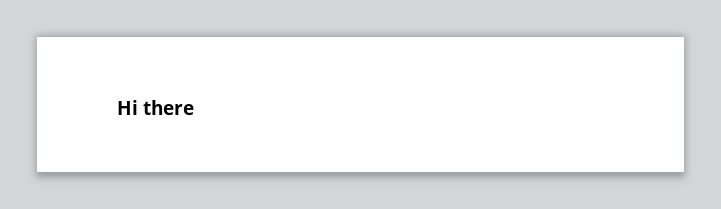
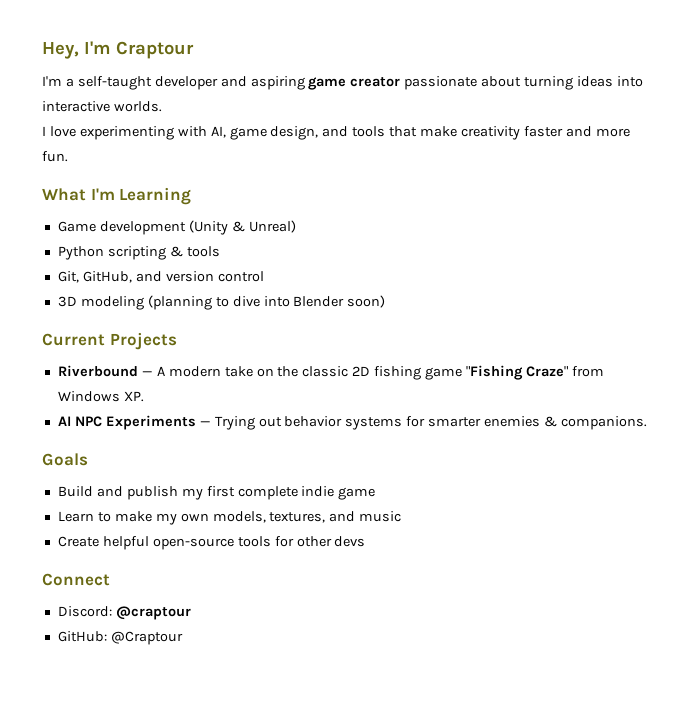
- Hi there
+ Hey, I'm Craptour
+ I'm a self-taught developer and aspiring game creator passionate about turning ideas into interactive worlds.
+ I love experimenting with AI, game design, and tools that make creativity faster and more fun.
+ What I'm Learning
+ Game development (Unity & Unreal)
+ Python scripting & tools
+ Git, GitHub, and version control
+ 3D modeling (planning to dive into Blender soon)
+ Current Projects
+ Riverbound — A modern take on the classic 2D fishing game "Fishing Craze" from Windows XP.
+ AI NPC Experiments — Trying out behavior systems for smarter enemies & companions.
+ Goals
+ Build and publish my first complete indie game
+ Learn to make my own models, textures, and music
+ Create helpful open-source tools for other devs
+ Connect
+ Discord: @craptour
+ GitHub: @Craptour

